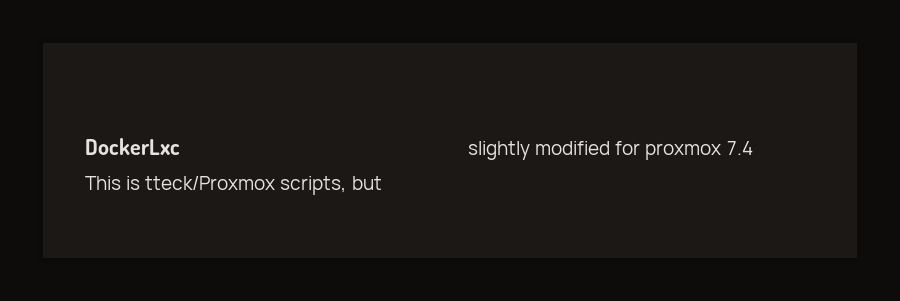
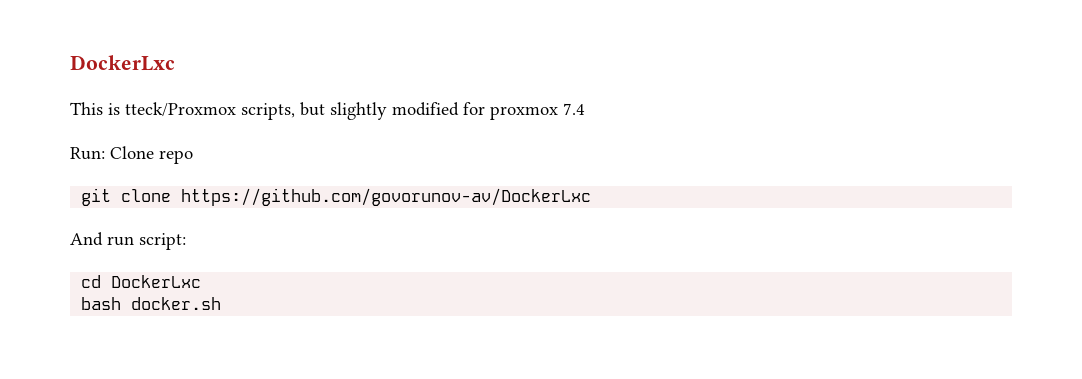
+ Run: Clone repo
+ git clone https://github.com/govorunov-av/DockerLxc
+ And run script:
+ cd DockerLxc
+ bash docker.sh

